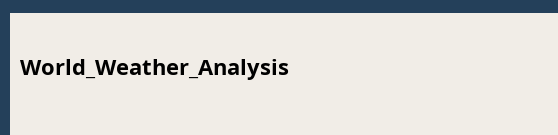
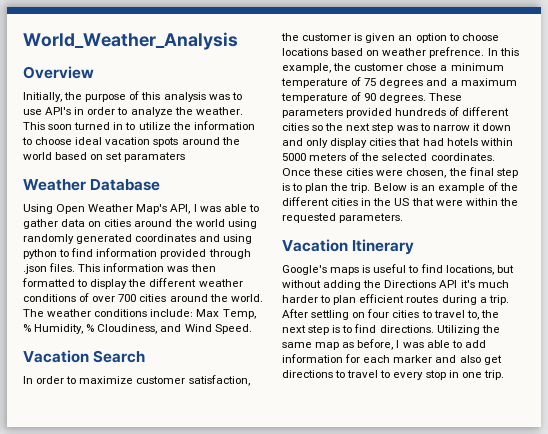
+ Overview
+ Initially, the purpose of this analysis was to use API's in order to analyze the weather. This soon turned in to utilize the information to choose ideal vacation spots around the world based on set paramaters
+ Weather Database
+ Using Open Weather Map's API, I was able to gather data on cities around the world using randomly generated coordinates and using python to find information provided through .json files. This information was then formatted to display the different weather conditions of over 700 cities around the world. The weather conditions include: Max Temp, % Humidity, % Cloudiness, and Wind Speed.
+ Vacation Search
+ In order to maximize customer satisfaction, the customer is given an option to choose locations based on weather prefrence. In this example, the customer chose a minimum temperature of 75 degrees and a maximum temperature of 90 degrees. These parameters provided hundreds of different cities so the next step was to narrow it down and only display cities that had hotels within 5000 meters of the selected coordinates. Once these cities were chosen, the final step is to plan the trip. Below is an example of the different cities in the US that were within the requested parameters.
+ Vacation Itinerary
+ Google's maps is useful to find locations, but without adding the Directions API it's much harder to plan efficient routes during a trip. After settling on four cities to travel to, the next step is to find directions. Utilizing the same map as before, I was able to add information for each marker and also get directions to travel to every stop in one trip.

